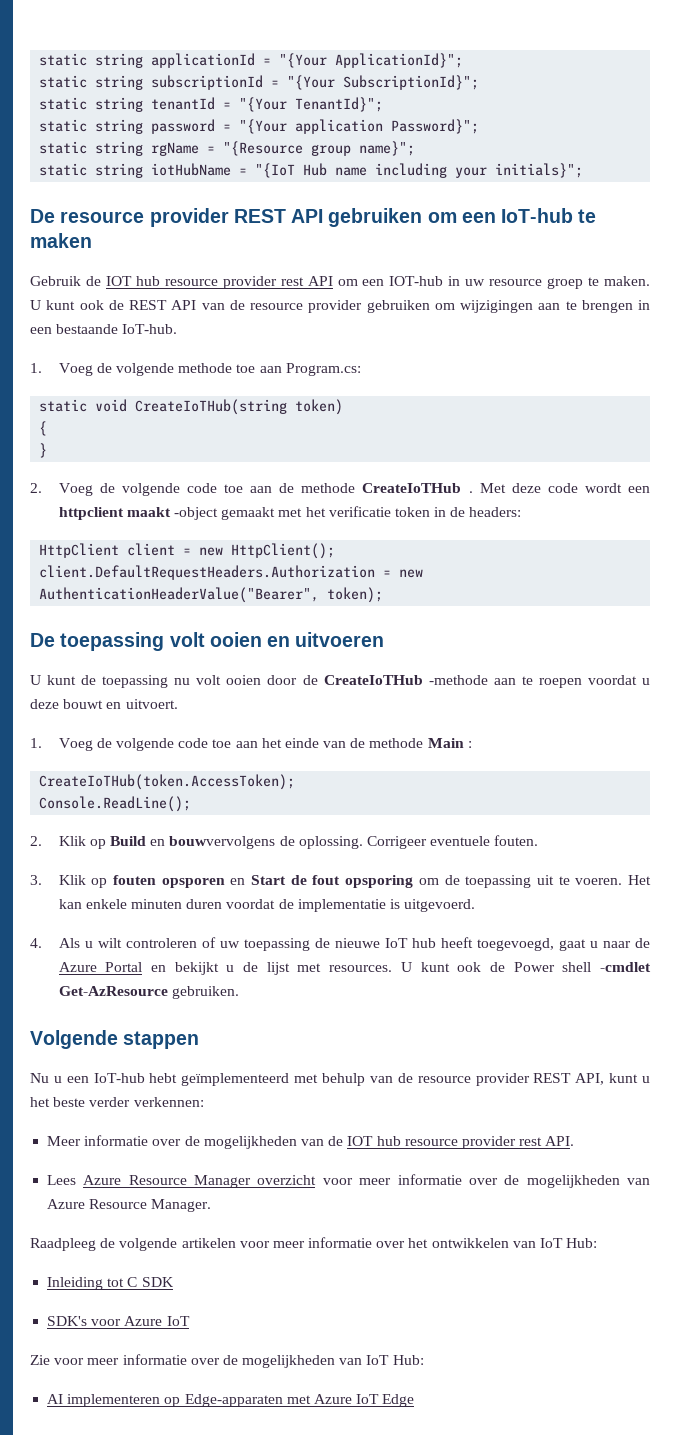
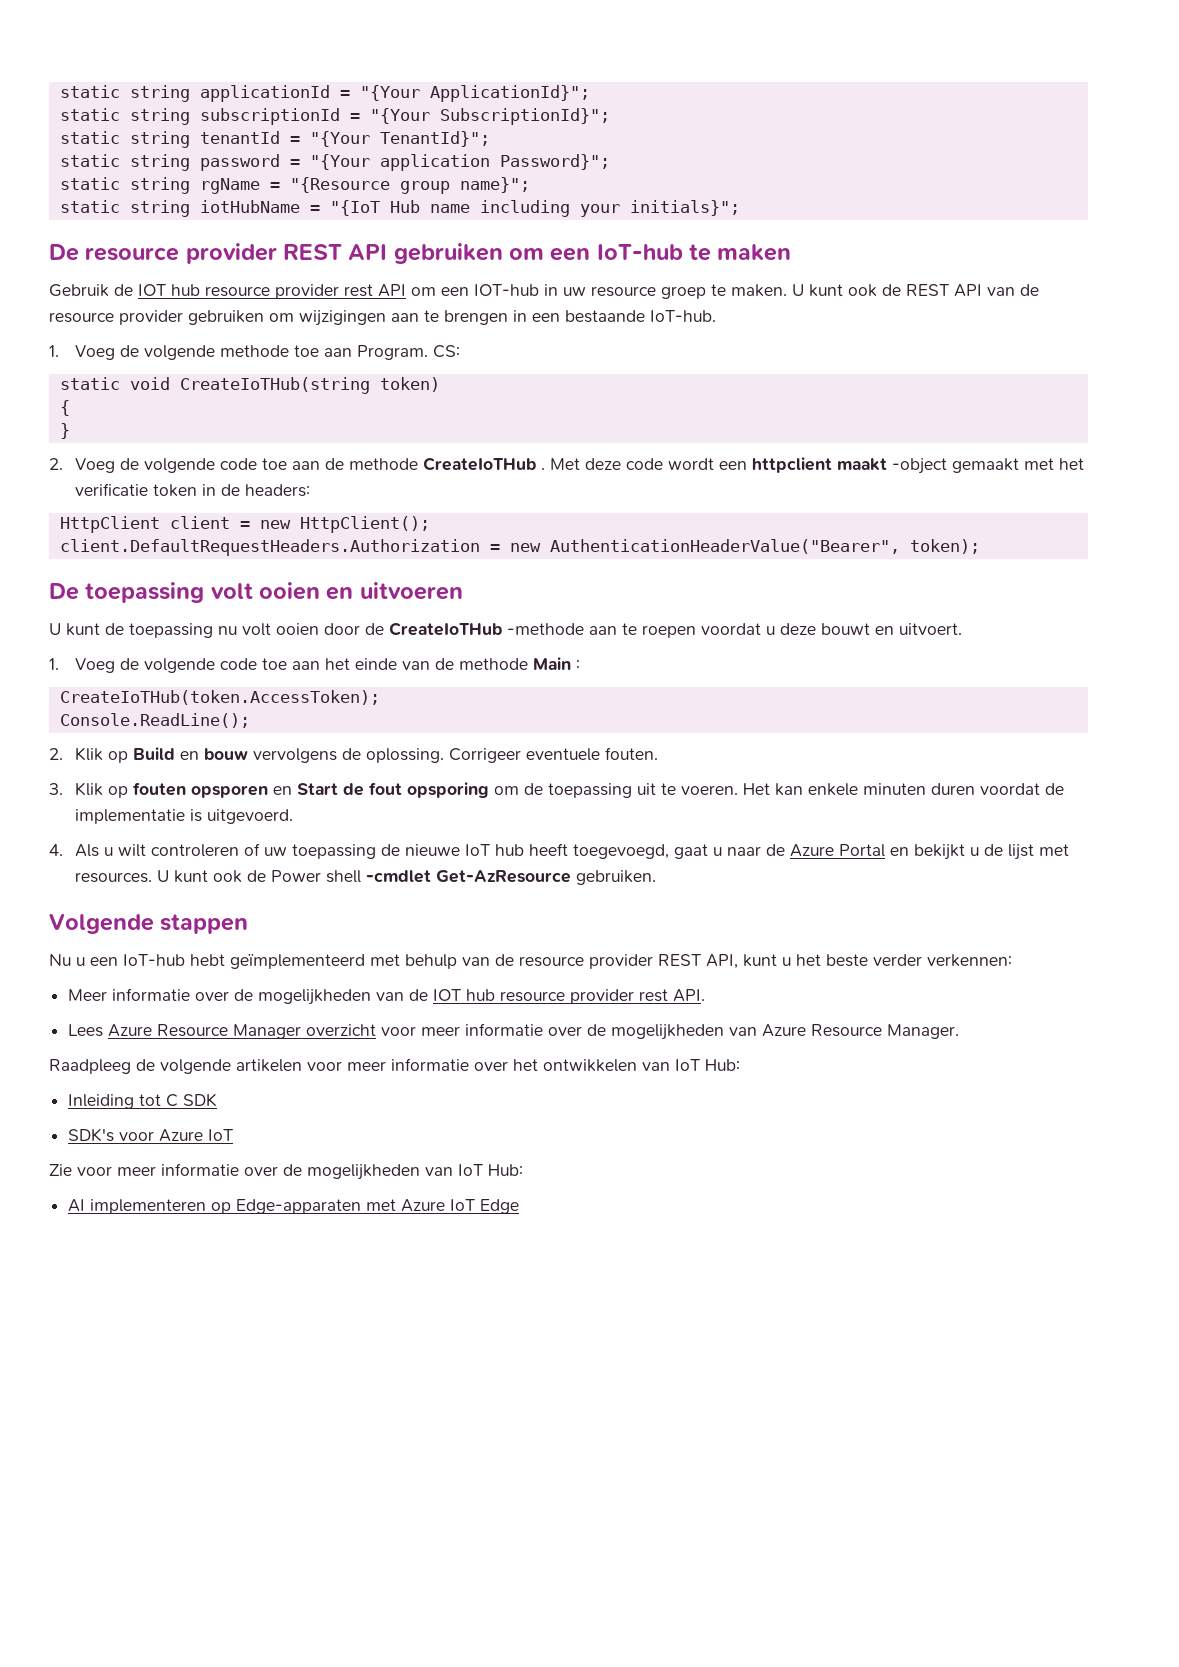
- 1. Voeg de volgende methode toe aan Program.cs:
+ 1. Voeg de volgende methode toe aan Program. CS:
- 2. Klik op Build en bouwvervolgens de oplossing.
+ 2. Klik op Build en bouw vervolgens de oplossing.

